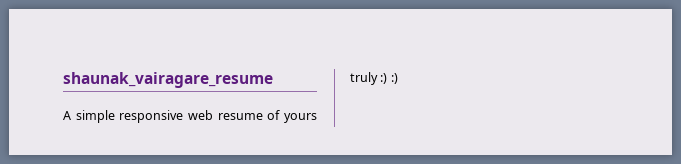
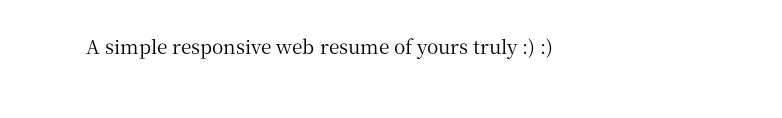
- shaunak_vairagare_resume

